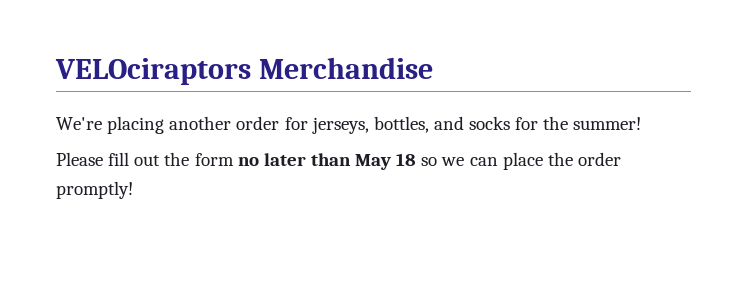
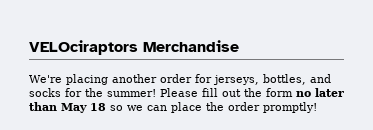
- We're placing another order for jerseys, bottles, and socks for the summer!
- Please fill out the form no later than May 18 so we can place the order promptly!
+ We're placing another order for jerseys, bottles, and socks for the summer! Please fill out the form no later than May 18 so we can place the order promptly!

